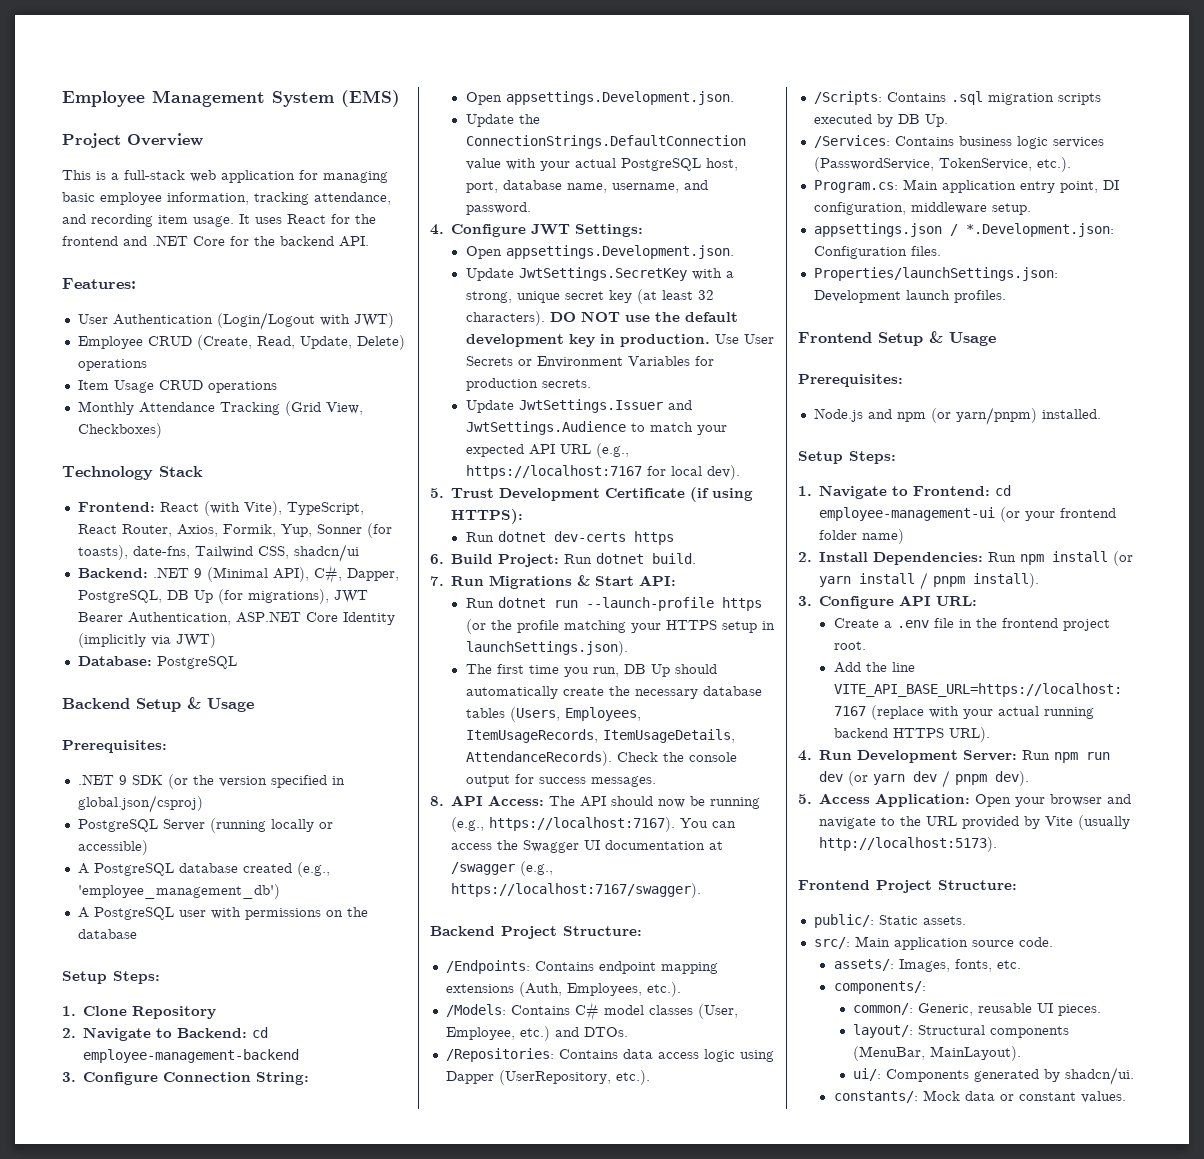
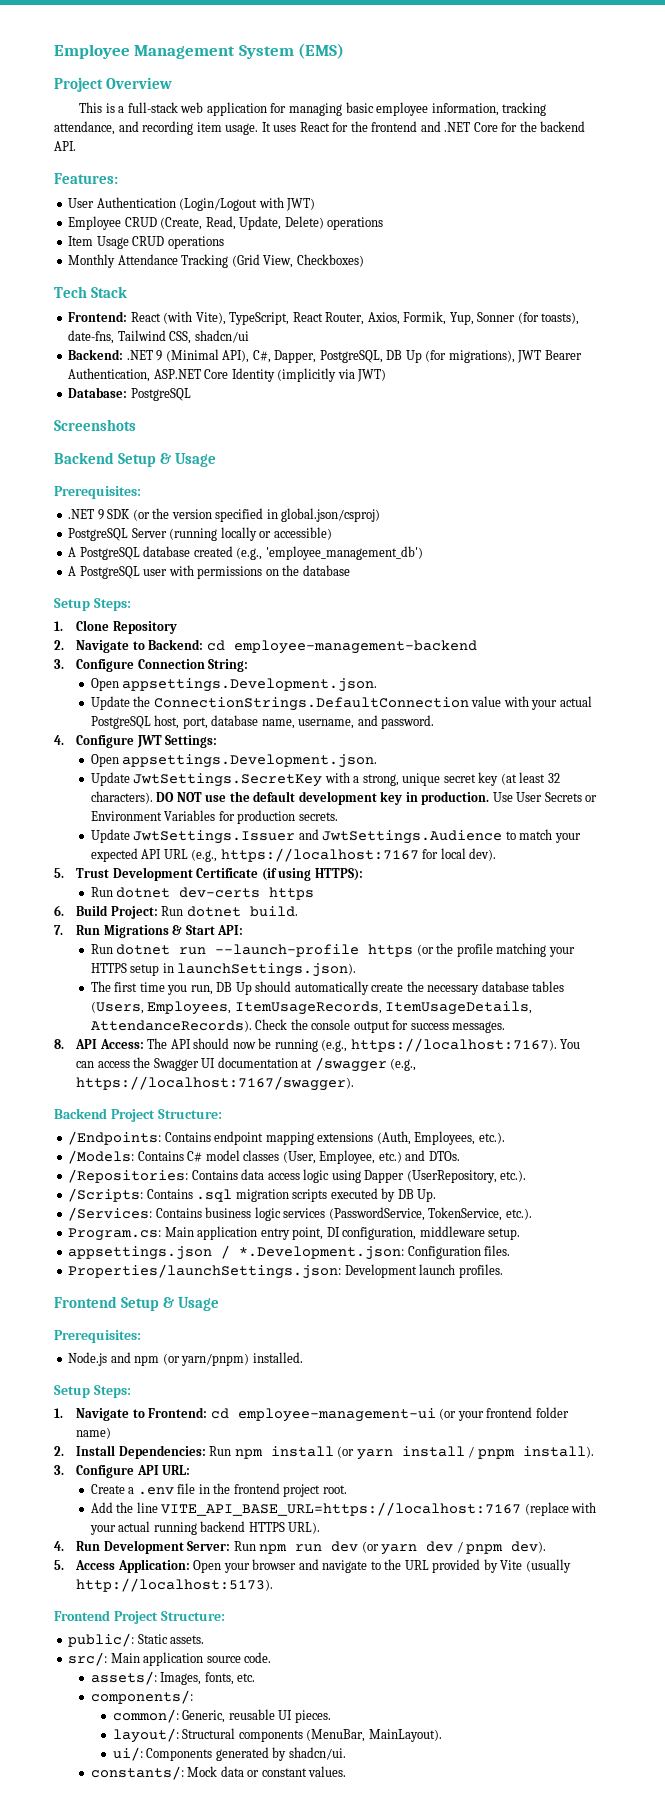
- Technology Stack
+ Tech Stack
+ Screenshots

